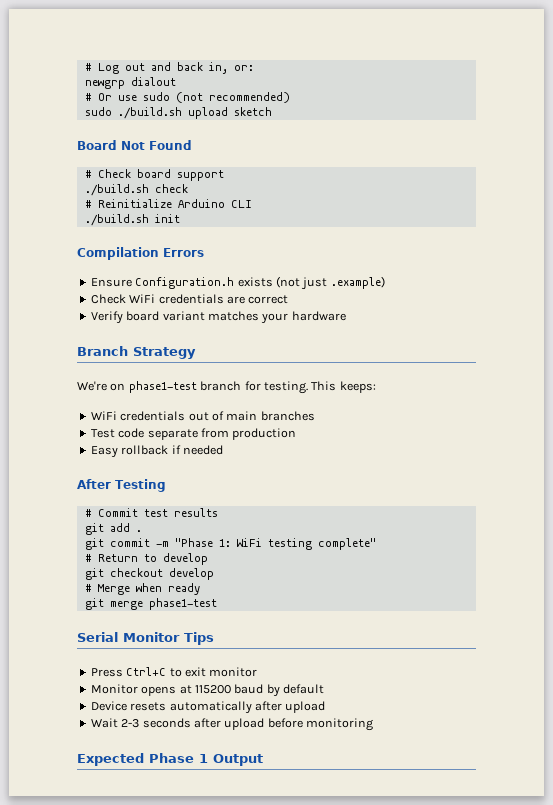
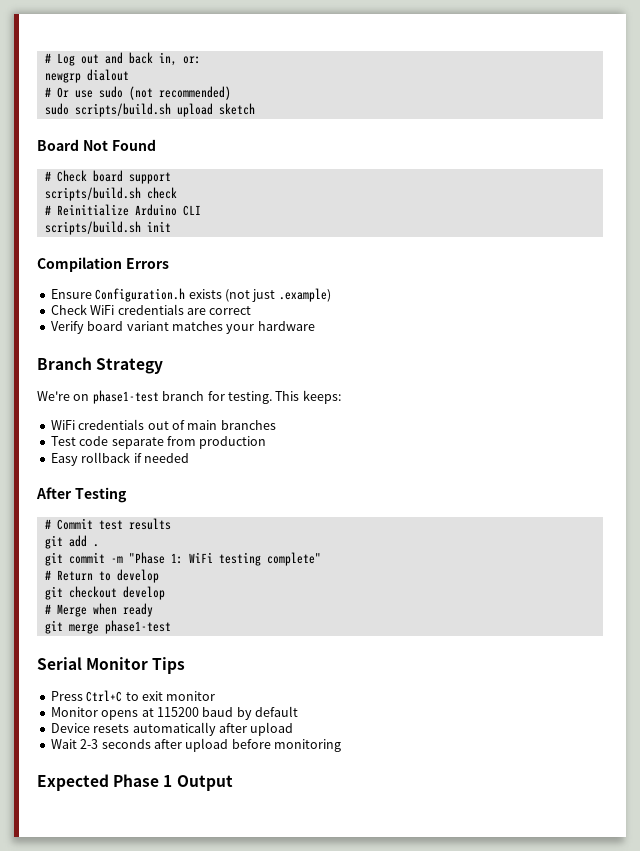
- sudo ./build.sh upload sketch
+ sudo scripts/build.sh upload sketch
- ./build.sh check
+ scripts/build.sh check
- ./build.sh init
+ scripts/build.sh init

